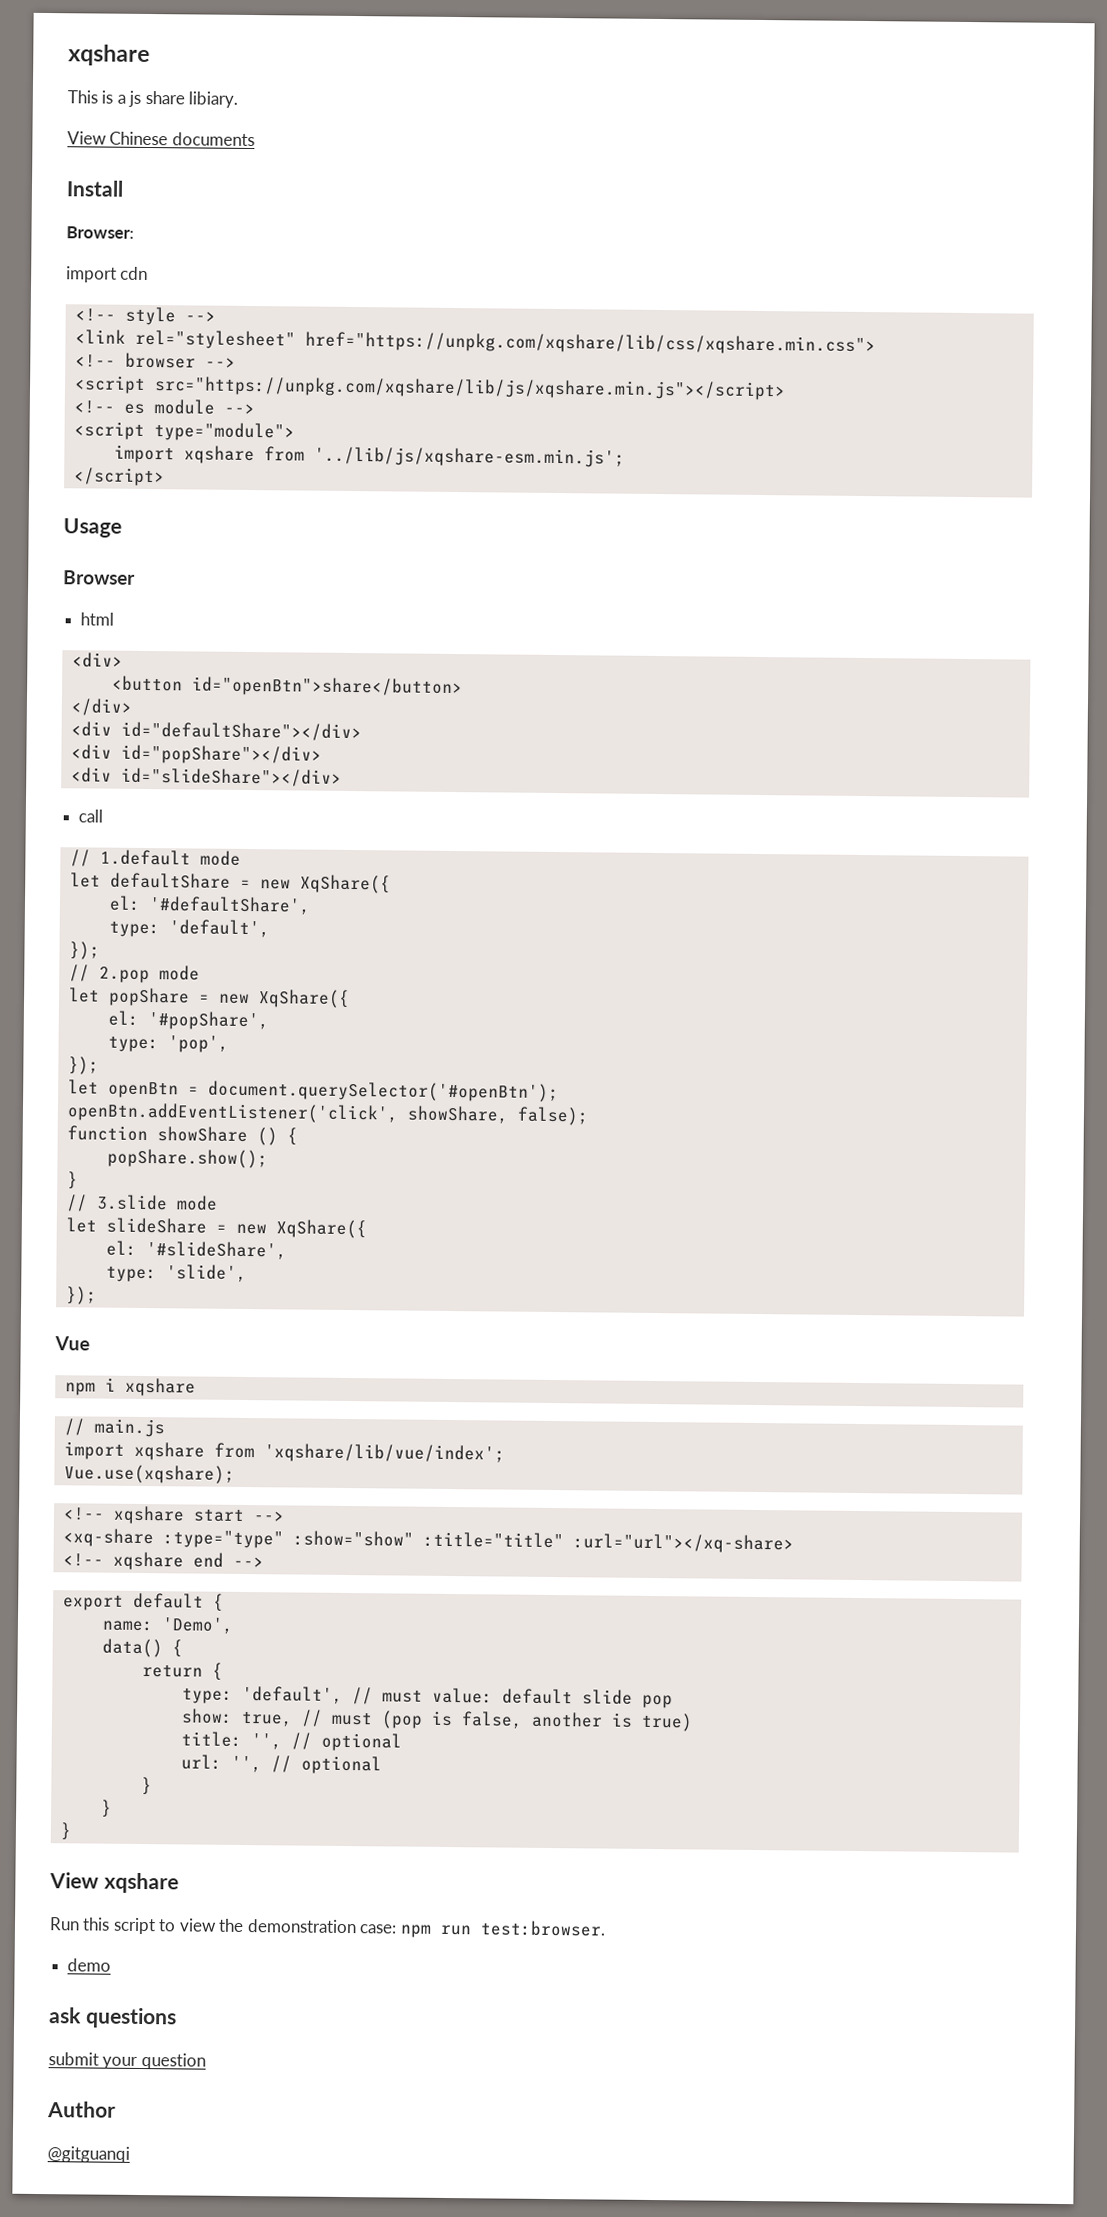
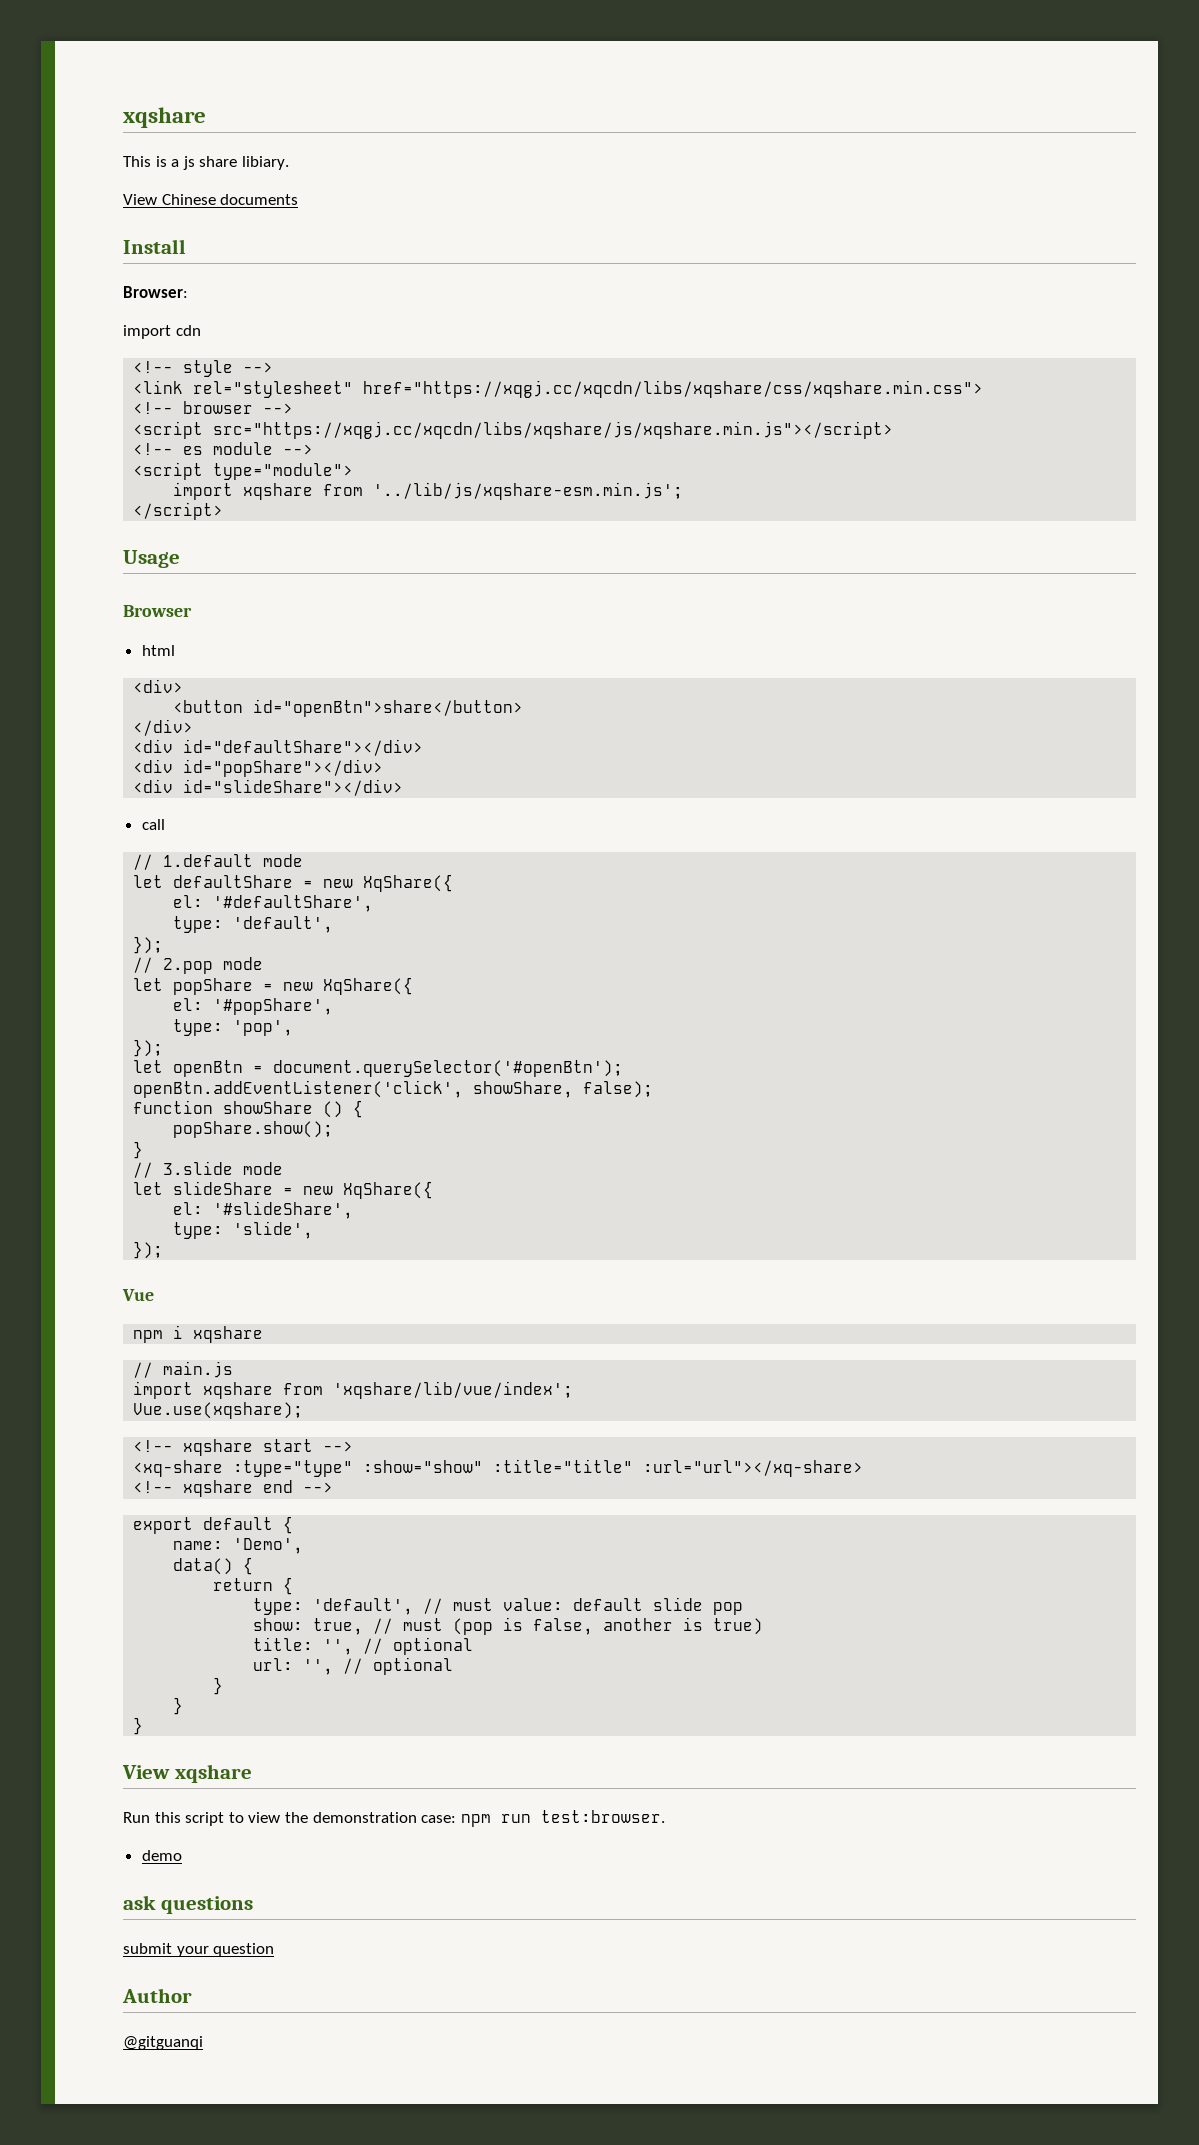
- <link rel="stylesheet" href="https://unpkg.com/xqshare/lib/css/xqshare.min.css">
+ <link rel="stylesheet" href="https://xqgj.cc/xqcdn/libs/xqshare/css/xqshare.min.css">
- <script src="https://unpkg.com/xqshare/lib/js/xqshare.min.js"></script>
+ <script src="https://xqgj.cc/xqcdn/libs/xqshare/js/xqshare.min.js"></script>

